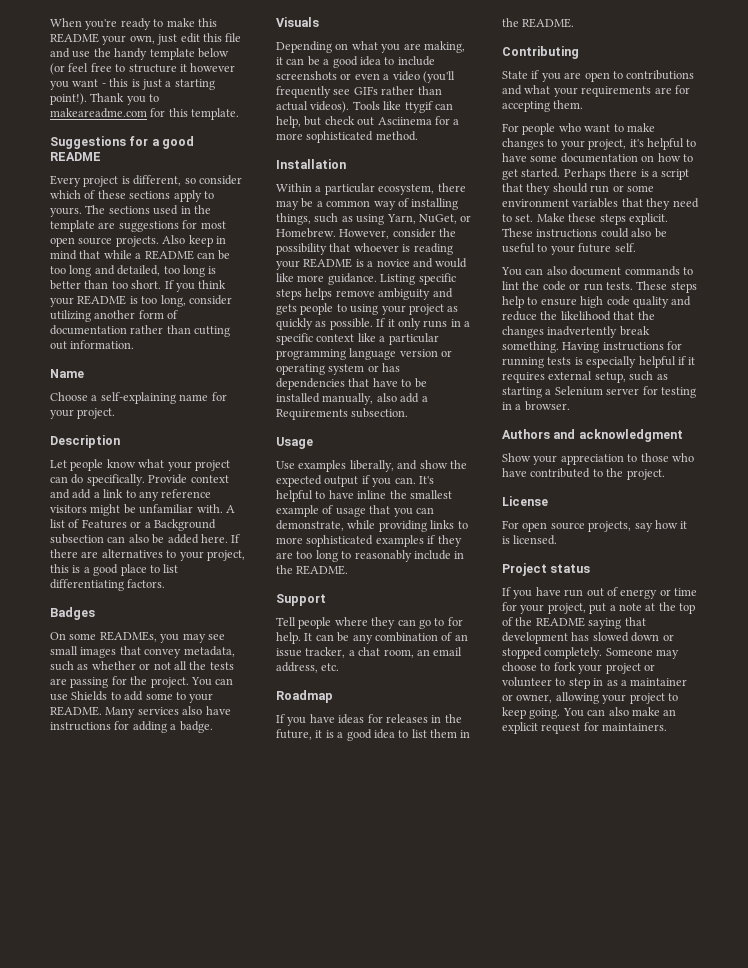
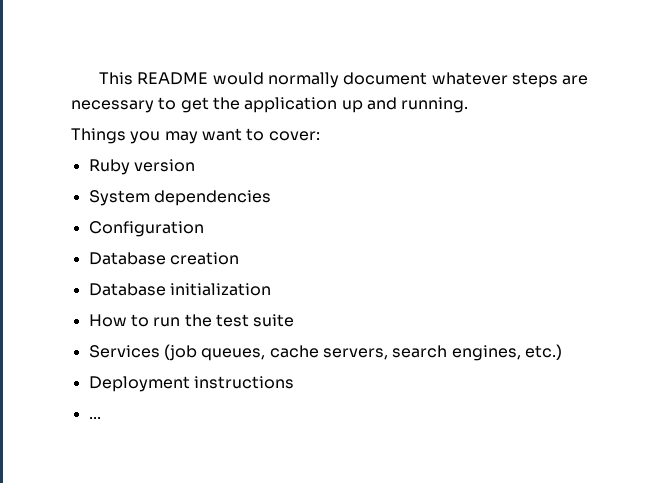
- When you're ready to make this README your own, just edit this file and use the handy template below (or feel free to structure it however you want - this is just a starting point!). Thank you to makeareadme.com for this template.
- Suggestions for a good README
- Every project is different, so consider which of these sections apply to yours. The sections used in the template are suggestions for most open source projects. Also keep in mind that while a README can be too long and detailed, too long is better than too short. If you think your README is too long, consider utilizing another form of documentation rather than cutting out information.
- Name
- Choose a self-explaining name for your project.
- Description
- Let people know what your project can do specifically. Provide context and add a link to any reference visitors might be unfamiliar with. A list of Features or a Background subsection can also be added here. If there are alternatives to your project, this is a good place to list differentiating factors.
- Badges
- On some READMEs, you may see small images that convey metadata, such as whether or not all the tests are passing for the project. You can use Shields to add some to your README. Many services also have instructions for adding a badge.
- Visuals
- Depending on what you are making, it can be a good idea to include screenshots or even a video (you'll frequently see GIFs rather than actual videos). Tools like ttygif can help, but check out Asciinema for a more sophisticated method.
- Installation
- Within a particular ecosystem, there may be a common way of installing things, such as using Yarn, NuGet, or Homebrew. However, consider the possibility that whoever is reading your README is a novice and would like more guidance. Listing specific steps helps remove ambiguity and gets people to using your project as quickly as possible. If it only runs in a specific context like a particular programming language version or operating system or has dependencies that have to be installed manually, also add a Requirements subsection.
- Usage
- Use examples liberally, and show the expected output if you can. It's helpful to have inline the smallest example of usage that you can demonstrate, while providing links to more sophisticated examples if they are too long to reasonably include in the README.
- Support
- Tell people where they can go to for help. It can be any combination of an issue tracker, a chat room, an email address, etc.
- Roadmap
- If you have ideas for releases in the future, it is a good idea to list them in the README.
- Contributing
- State if you are open to contributions and what your requirements are for accepting them.
- For people who want to make changes to your project, it's helpful to have some documentation on how to get started. Perhaps there is a script that they should run or some environment variables that they need to set. Make these steps explicit. These instructions could also be useful to your future self.
- You can also document commands to lint the code or run tests. These steps help to ensure high code quality and reduce the likelihood that the changes inadvertently break something. Having instructions for running tests is especially helpful if it requires external setup, such as starting a Selenium server for testing in a browser.
- Authors and acknowledgment
- Show your appreciation to those who have contributed to the project.
- License
- For open source projects, say how it is licensed.
- Project status
- If you have run out of energy or time for your project, put a note at the top of the README saying that development has slowed down or stopped completely. Someone may choose to fork your project or volunteer to step in as a maintainer or owner, allowing your project to keep going. You can also make an explicit request for maintainers.
+ This README would normally document whatever steps are necessary to get the application up and running.
+ Things you may want to cover:
+ Ruby version
+ System dependencies
+ Configuration
+ Database creation
+ Database initialization
+ How to run the test suite
+ Services (job queues, cache servers, search engines, etc.)
+ Deployment instructions
+ ...

